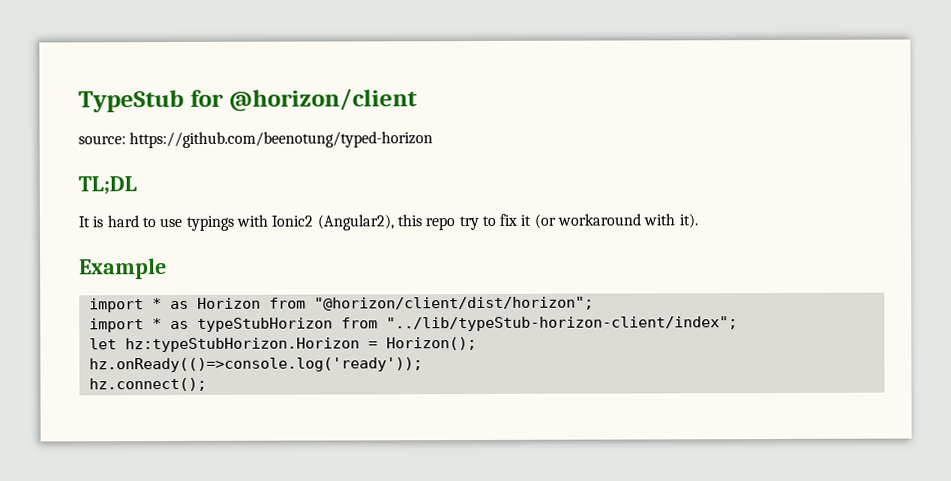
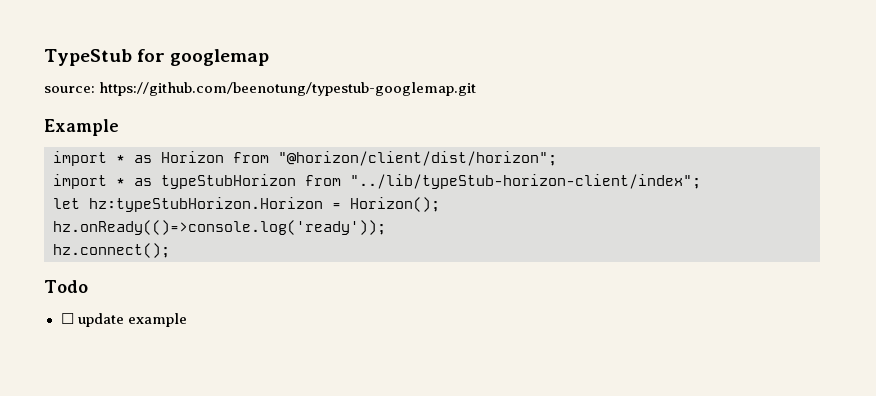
- TypeStub for @horizon/client
+ TypeStub for googlemap
- source: https://github.com/beenotung/typed-horizon
- TL;DL
- It is hard to use typings with Ionic2 (Angular2), this repo try to fix it (or workaround with it).
+ source: https://github.com/beenotung/typestub-googlemap.git
+ Todo
+ ☐ update example

